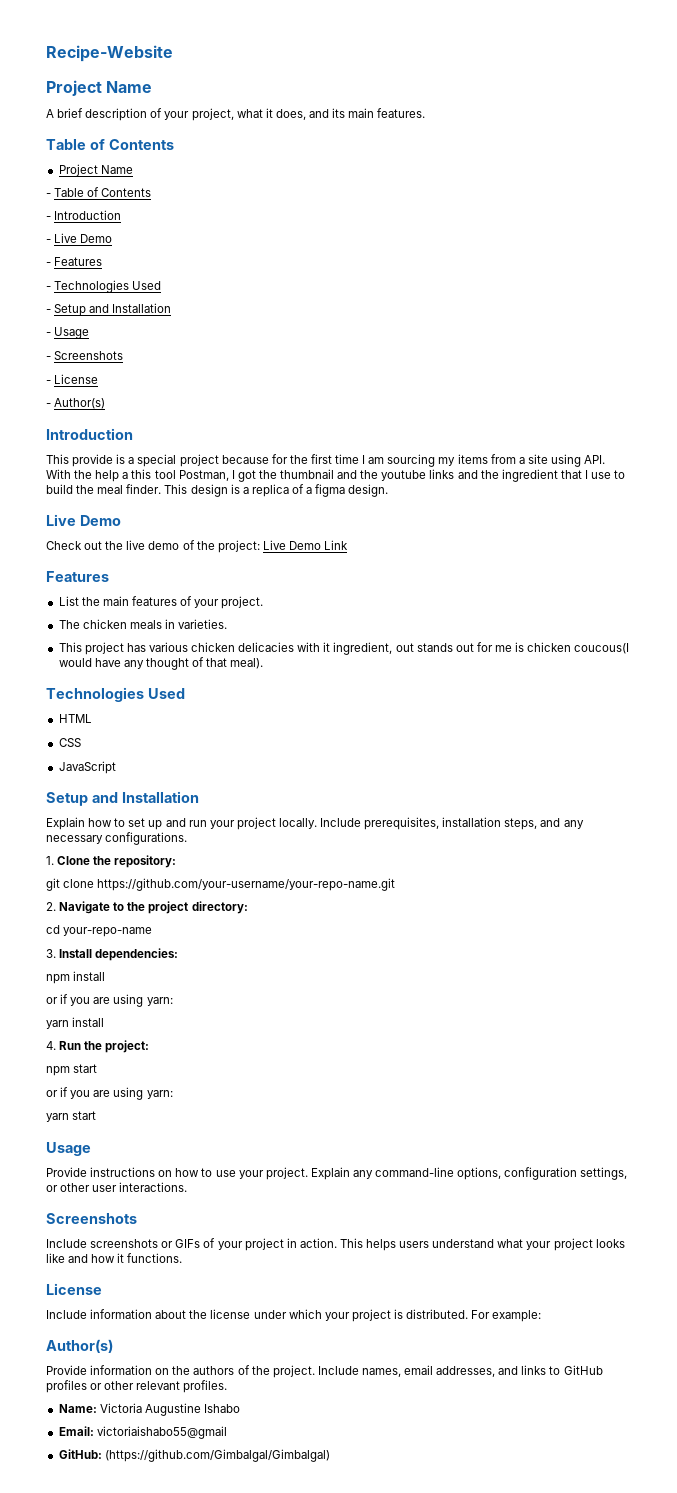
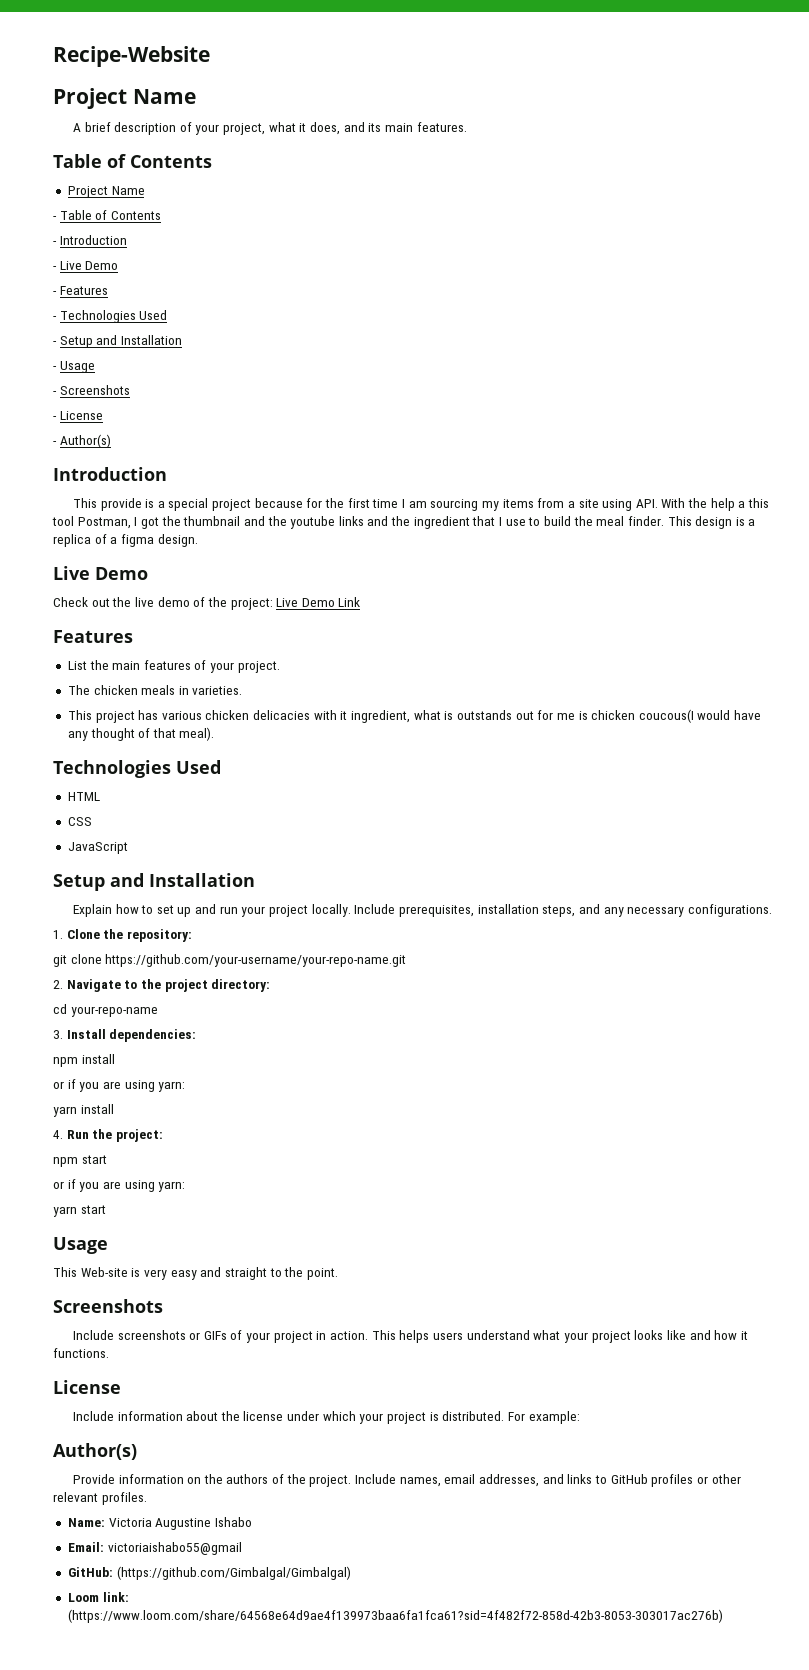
- This project has various chicken delicacies with it ingredient, out stands out for me is chicken coucous(I would have any thought of that meal).
+ This project has various chicken delicacies with it ingredient, what is outstands out for me is chicken coucous(I would have any thought of that meal).
- Provide instructions on how to use your project. Explain any command-line options, configuration settings, or other user interactions.
+ This Web-site is very easy and straight to the point.
+ Loom link: (https://www.loom.com/share/64568e64d9ae4f139973baa6fa1fca61?sid=4f482f72-858d-42b3-8053-303017ac276b)

